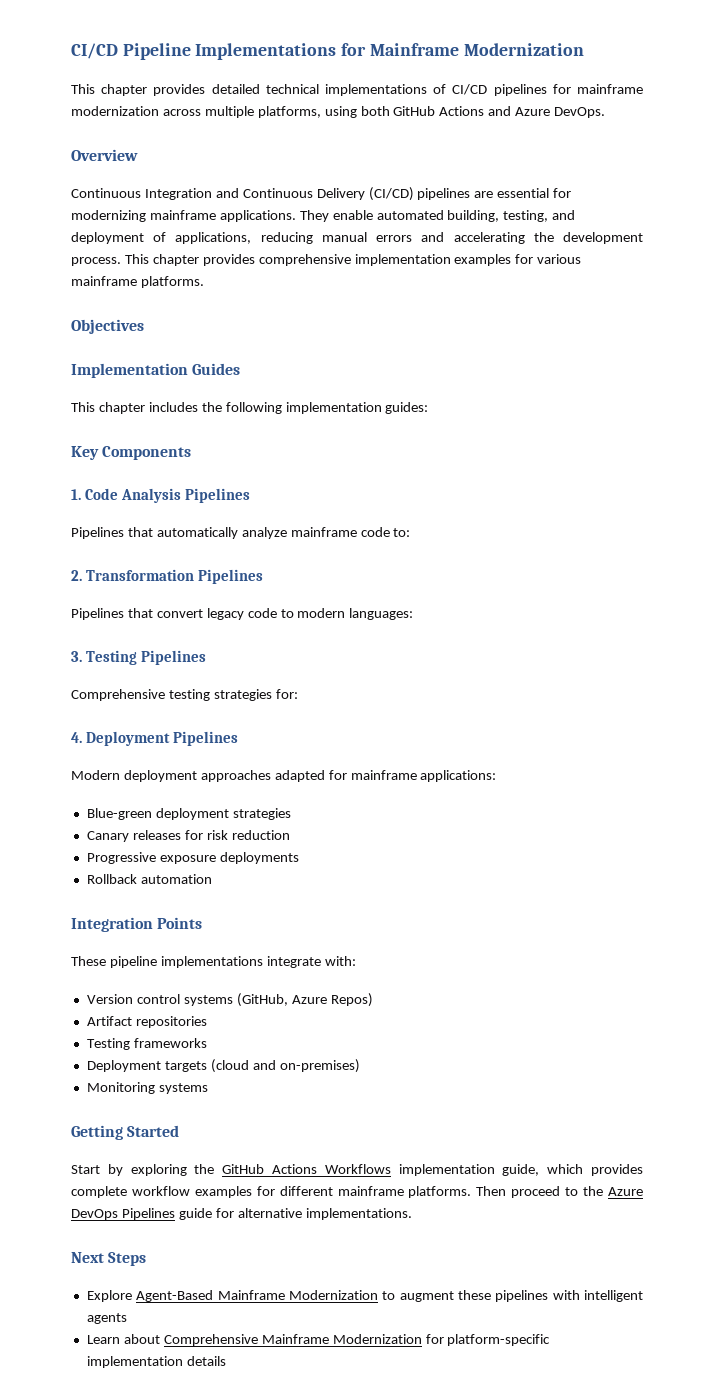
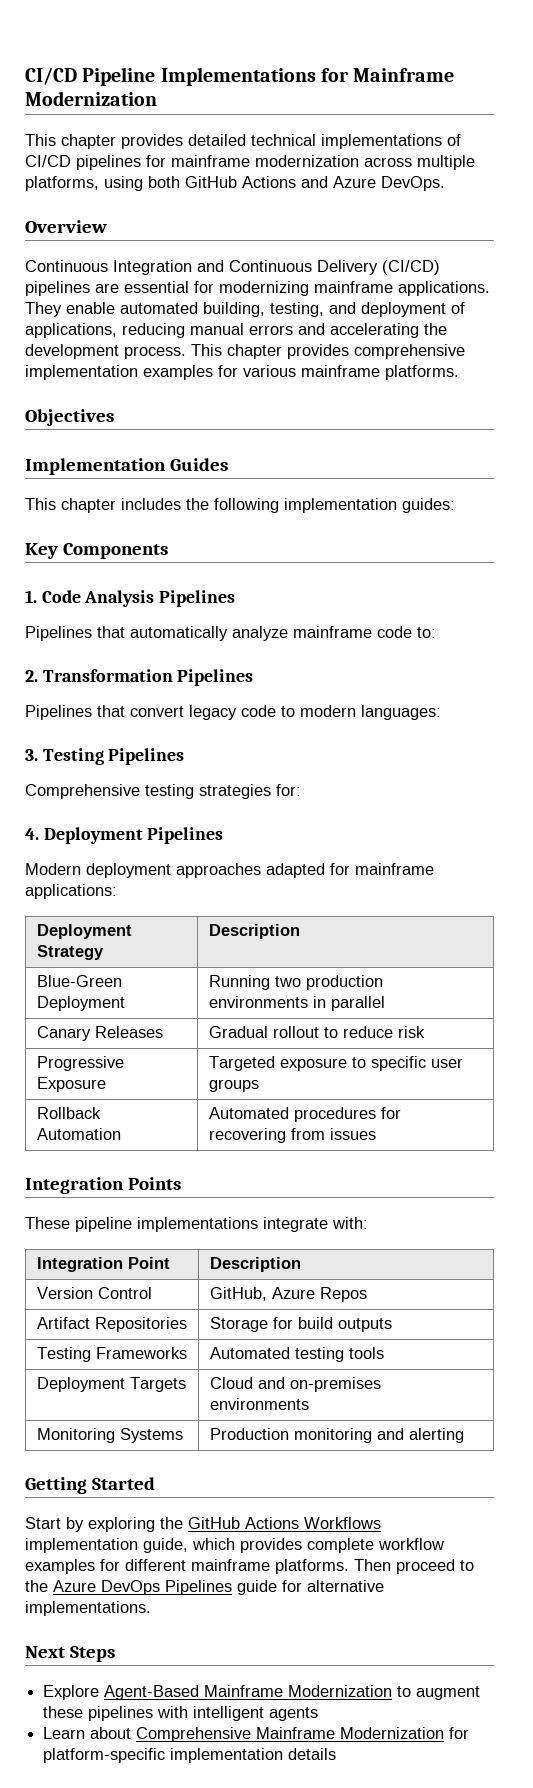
- Blue-green deployment strategies
- Canary releases for risk reduction
- Progressive exposure deployments
- Rollback automation
+ Deployment Strategy | Description
+ Blue-Green Deployment | Running two production environments in parallel
+ Canary Releases | Gradual rollout to reduce risk
+ Progressive Exposure | Targeted exposure to specific user groups
+ Rollback Automation | Automated procedures for recovering from issues
- Version control systems (GitHub, Azure Repos)
- Artifact repositories
- Testing frameworks
- Deployment targets (cloud and on-premises)
- Monitoring systems
+ Integration Point | Description
+ Version Control | GitHub, Azure Repos
+ Artifact Repositories | Storage for build outputs
+ Testing Frameworks | Automated testing tools
+ Deployment Targets | Cloud and on-premises environments
+ Monitoring Systems | Production monitoring and alerting

